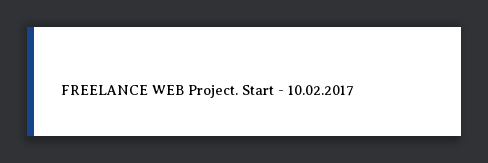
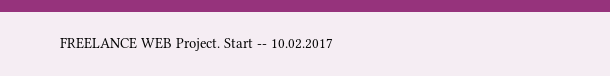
- Start - 10.02.2017
+ Start -- 10.02.2017

